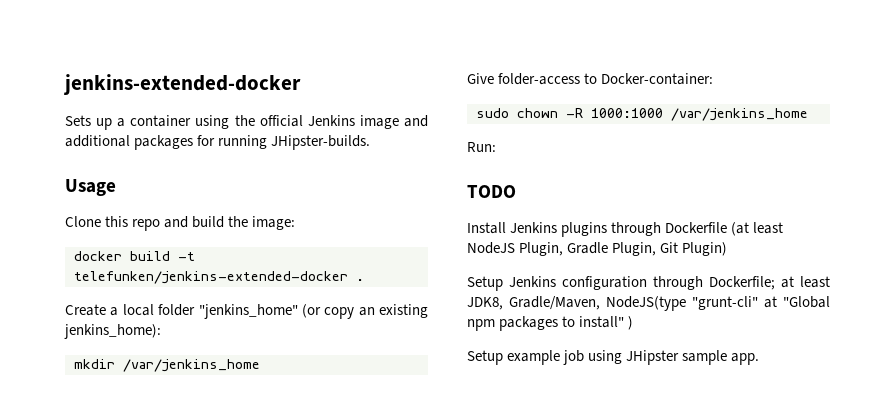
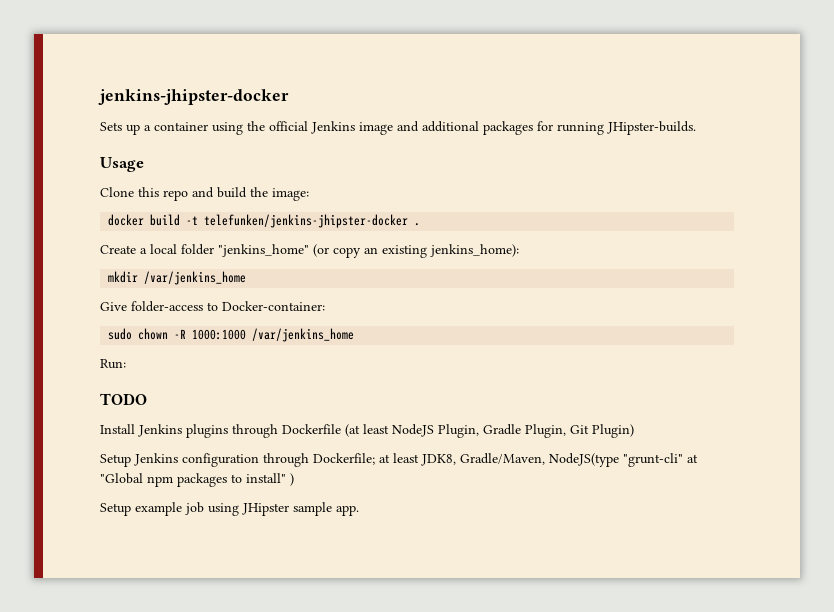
- jenkins-extended-docker
+ jenkins-jhipster-docker
- docker build -t telefunken/jenkins-extended-docker .
+ docker build -t telefunken/jenkins-jhipster-docker .

